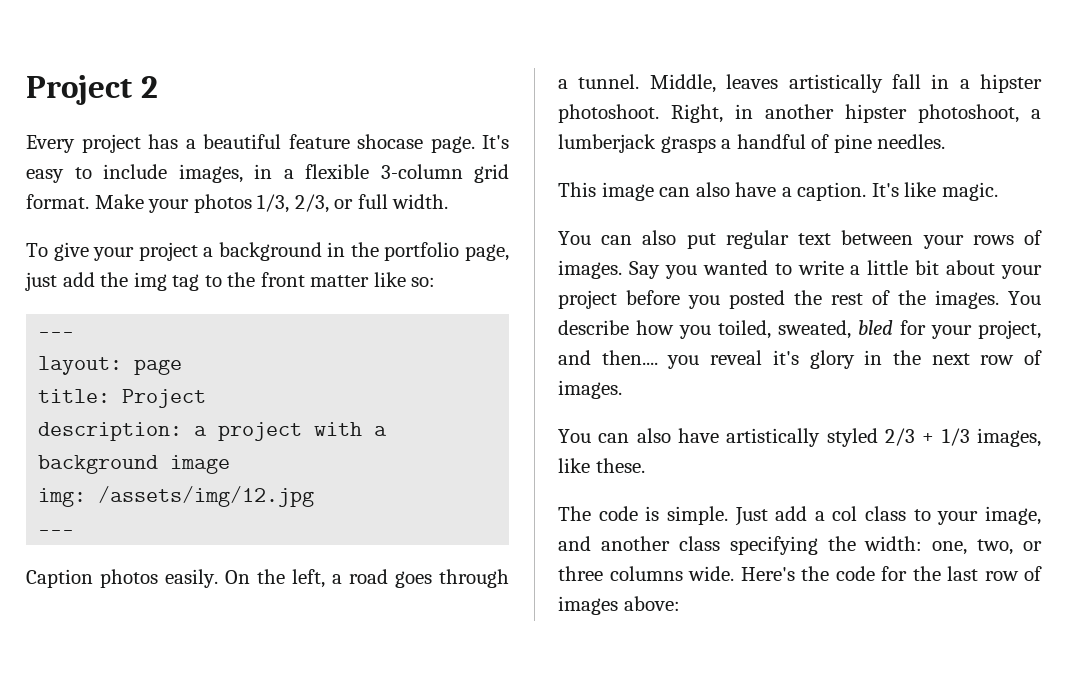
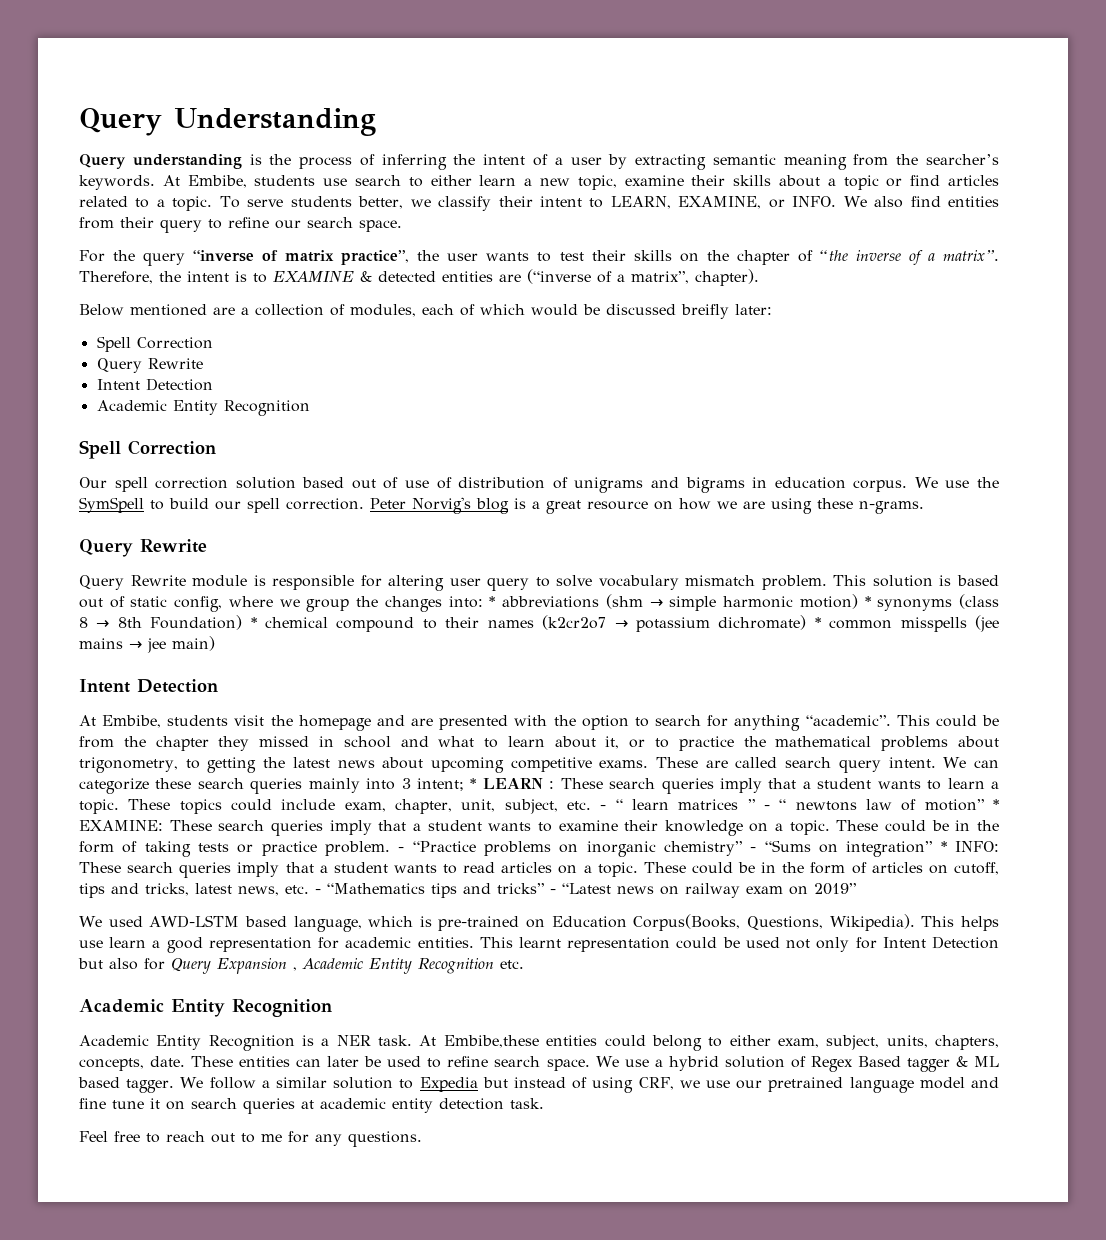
- Project 2
- Every project has a beautiful feature shocase page. It's easy to include images, in a flexible 3-column grid format. Make your photos 1/3, 2/3, or full width.
- To give your project a background in the portfolio page, just add the img tag to the front matter like so:
- ---
- layout: page
- title: Project
- description: a project with a background image
- img: /assets/img/12.jpg
- ---
- Caption photos easily. On the left, a road goes through a tunnel. Middle, leaves artistically fall in a hipster photoshoot. Right, in another hipster photoshoot, a lumberjack grasps a handful of pine needles.
- This image can also have a caption. It's like magic.
- You can also put regular text between your rows of images. Say you wanted to write a little bit about your project before you posted the rest of the images. You describe how you toiled, sweated, bled for your project, and then.... you reveal it's glory in the next row of images.
- You can also have artistically styled 2/3 + 1/3 images, like these.
- The code is simple. Just add a col class to your image, and another class specifying the width: one, two, or three columns wide. Here's the code for the last row of images above:
+ Query Understanding
+ Query understanding is the process of inferring the intent of a user by extracting semantic meaning from the searcher’s keywords. At Embibe, students use search to either learn a new topic, examine their skills about a topic or find articles related to a topic. To serve students better, we classify their intent to LEARN, EXAMINE, or INFO. We also find entities from their query to refine our search space.
+ For the query “inverse of matrix practice”, the user wants to test their skills on the chapter of “the inverse of a matrix”. Therefore, the intent is to EXAMINE & detected entities are (“inverse of a matrix”, chapter).
+ Below mentioned are a collection of modules, each of which would be discussed breifly later:
+ Spell Correction
+ Query Rewrite
+ Intent Detection
+ Academic Entity Recognition
+ Spell Correction
+ Our spell correction solution based out of use of distribution of unigrams and bigrams in education corpus. We use the SymSpell to build our spell correction. Peter Norvig's blog is a great resource on how we are using these n-grams.
+ Query Rewrite
+ Query Rewrite module is responsible for altering user query to solve vocabulary mismatch problem. This solution is based out of static config, where we group the changes into: * abbreviations (shm → simple harmonic motion) * synonyms (class 8 → 8th Foundation) * chemical compound to their names (k2cr2o7 → potassium dichromate) * common misspells (jee mains → jee main)
+ Intent Detection
+ At Embibe, students visit the homepage and are presented with the option to search for anything “academic”. This could be from the chapter they missed in school and what to learn about it, or to practice the mathematical problems about trigonometry, to getting the latest news about upcoming competitive exams. These are called search query intent. We can categorize these search queries mainly into 3 intent; * LEARN : These search queries imply that a student wants to learn a topic. These topics could include exam, chapter, unit, subject, etc. - “ learn matrices ” - “ newtons law of motion” * EXAMINE: These search queries imply that a student wants to examine their knowledge on a topic. These could be in the form of taking tests or practice problem. - “Practice problems on inorganic chemistry” - “Sums on integration” * INFO: These search queries imply that a student wants to read articles on a topic. These could be in the form of articles on cutoff, tips and tricks, latest news, etc. - “Mathematics tips and tricks” - “Latest news on railway exam on 2019”
+ We used AWD-LSTM based language, which is pre-trained on Education Corpus(Books, Questions, Wikipedia). This helps use learn a good representation for academic entities. This learnt representation could be used not only for Intent Detection but also for Query Expansion , Academic Entity Recognition etc.
+ Academic Entity Recognition
+ Academic Entity Recognition is a NER task. At Embibe,these entities could belong to either exam, subject, units, chapters, concepts, date. These entities can later be used to refine search space. We use a hybrid solution of Regex Based tagger & ML based tagger. We follow a similar solution to Expedia but instead of using CRF, we use our pretrained language model and fine tune it on search queries at academic entity detection task.
+ Feel free to reach out to me for any questions.

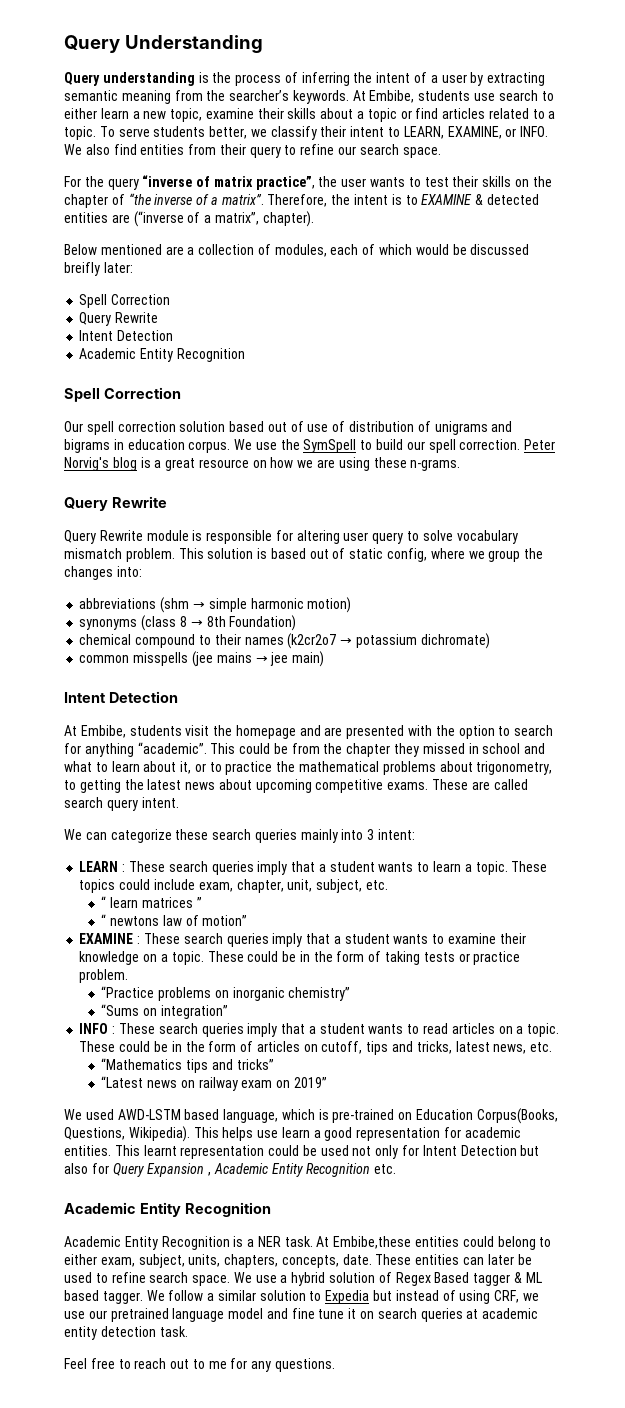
- This solution is based out of static config, where we group the changes into: * abbreviations (shm → simple harmonic motion) * synonyms (class 8 → 8th Foundation) * chemical compound to their names (k2cr2o7 → potassium dichromate) * common misspells (jee mains → jee main)
+ This solution is based out of static config, where we group the changes into:
+ abbreviations (shm → simple harmonic motion)
+ synonyms (class 8 → 8th Foundation)
+ chemical compound to their names (k2cr2o7 → potassium dichromate)
+ common misspells (jee mains → jee main)
- These are called search query intent. We can categorize these search queries mainly into 3 intent; * LEARN : These search queries imply that a student wants to learn a topic.
+ These are called search query intent.
+ We can categorize these search queries mainly into 3 intent:
+ LEARN : These search queries imply that a student wants to learn a topic.
- These topics could include exam, chapter, unit, subject, etc. - “ learn matrices ” - “ newtons law of motion” * EXAMINE: These search queries imply that a student wants to examine their knowledge on a topic.
+ These topics could include exam, chapter, unit, subject, etc.
+ “ learn matrices ”
+ “ newtons law of motion”
+ EXAMINE : These search queries imply that a student wants to examine their knowledge on a topic.
- These could be in the form of taking tests or practice problem. - “Practice problems on inorganic chemistry” - “Sums on integration” * INFO: These search queries imply that a student wants to read articles on a topic.
+ These could be in the form of taking tests or practice problem.
+ “Practice problems on inorganic chemistry”
+ “Sums on integration”
+ INFO : These search queries imply that a student wants to read articles on a topic.
- These could be in the form of articles on cutoff, tips and tricks, latest news, etc. - “Mathematics tips and tricks” - “Latest news on railway exam on 2019”
+ These could be in the form of articles on cutoff, tips and tricks, latest news, etc.
+ “Mathematics tips and tricks”
+ “Latest news on railway exam on 2019”

